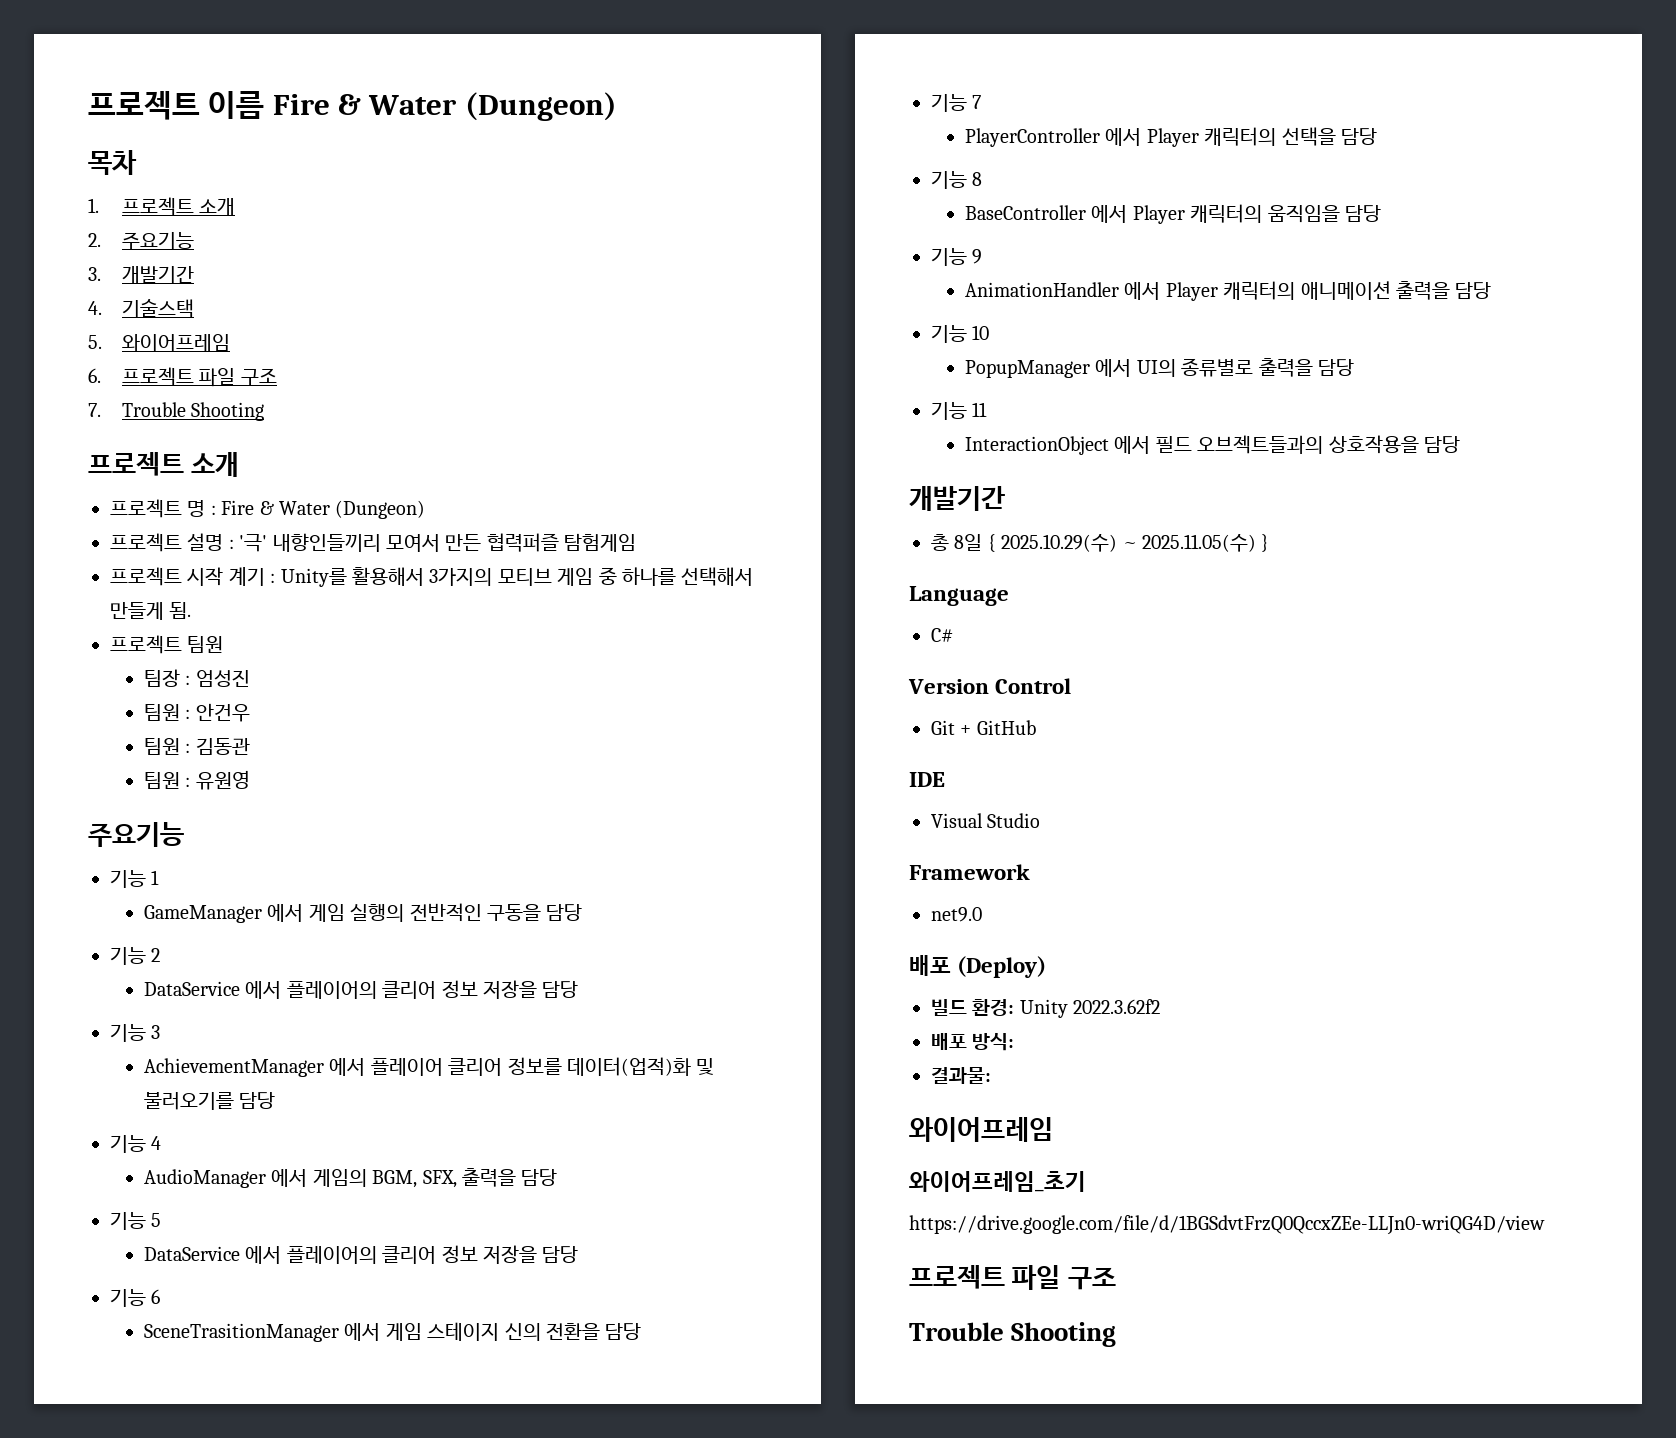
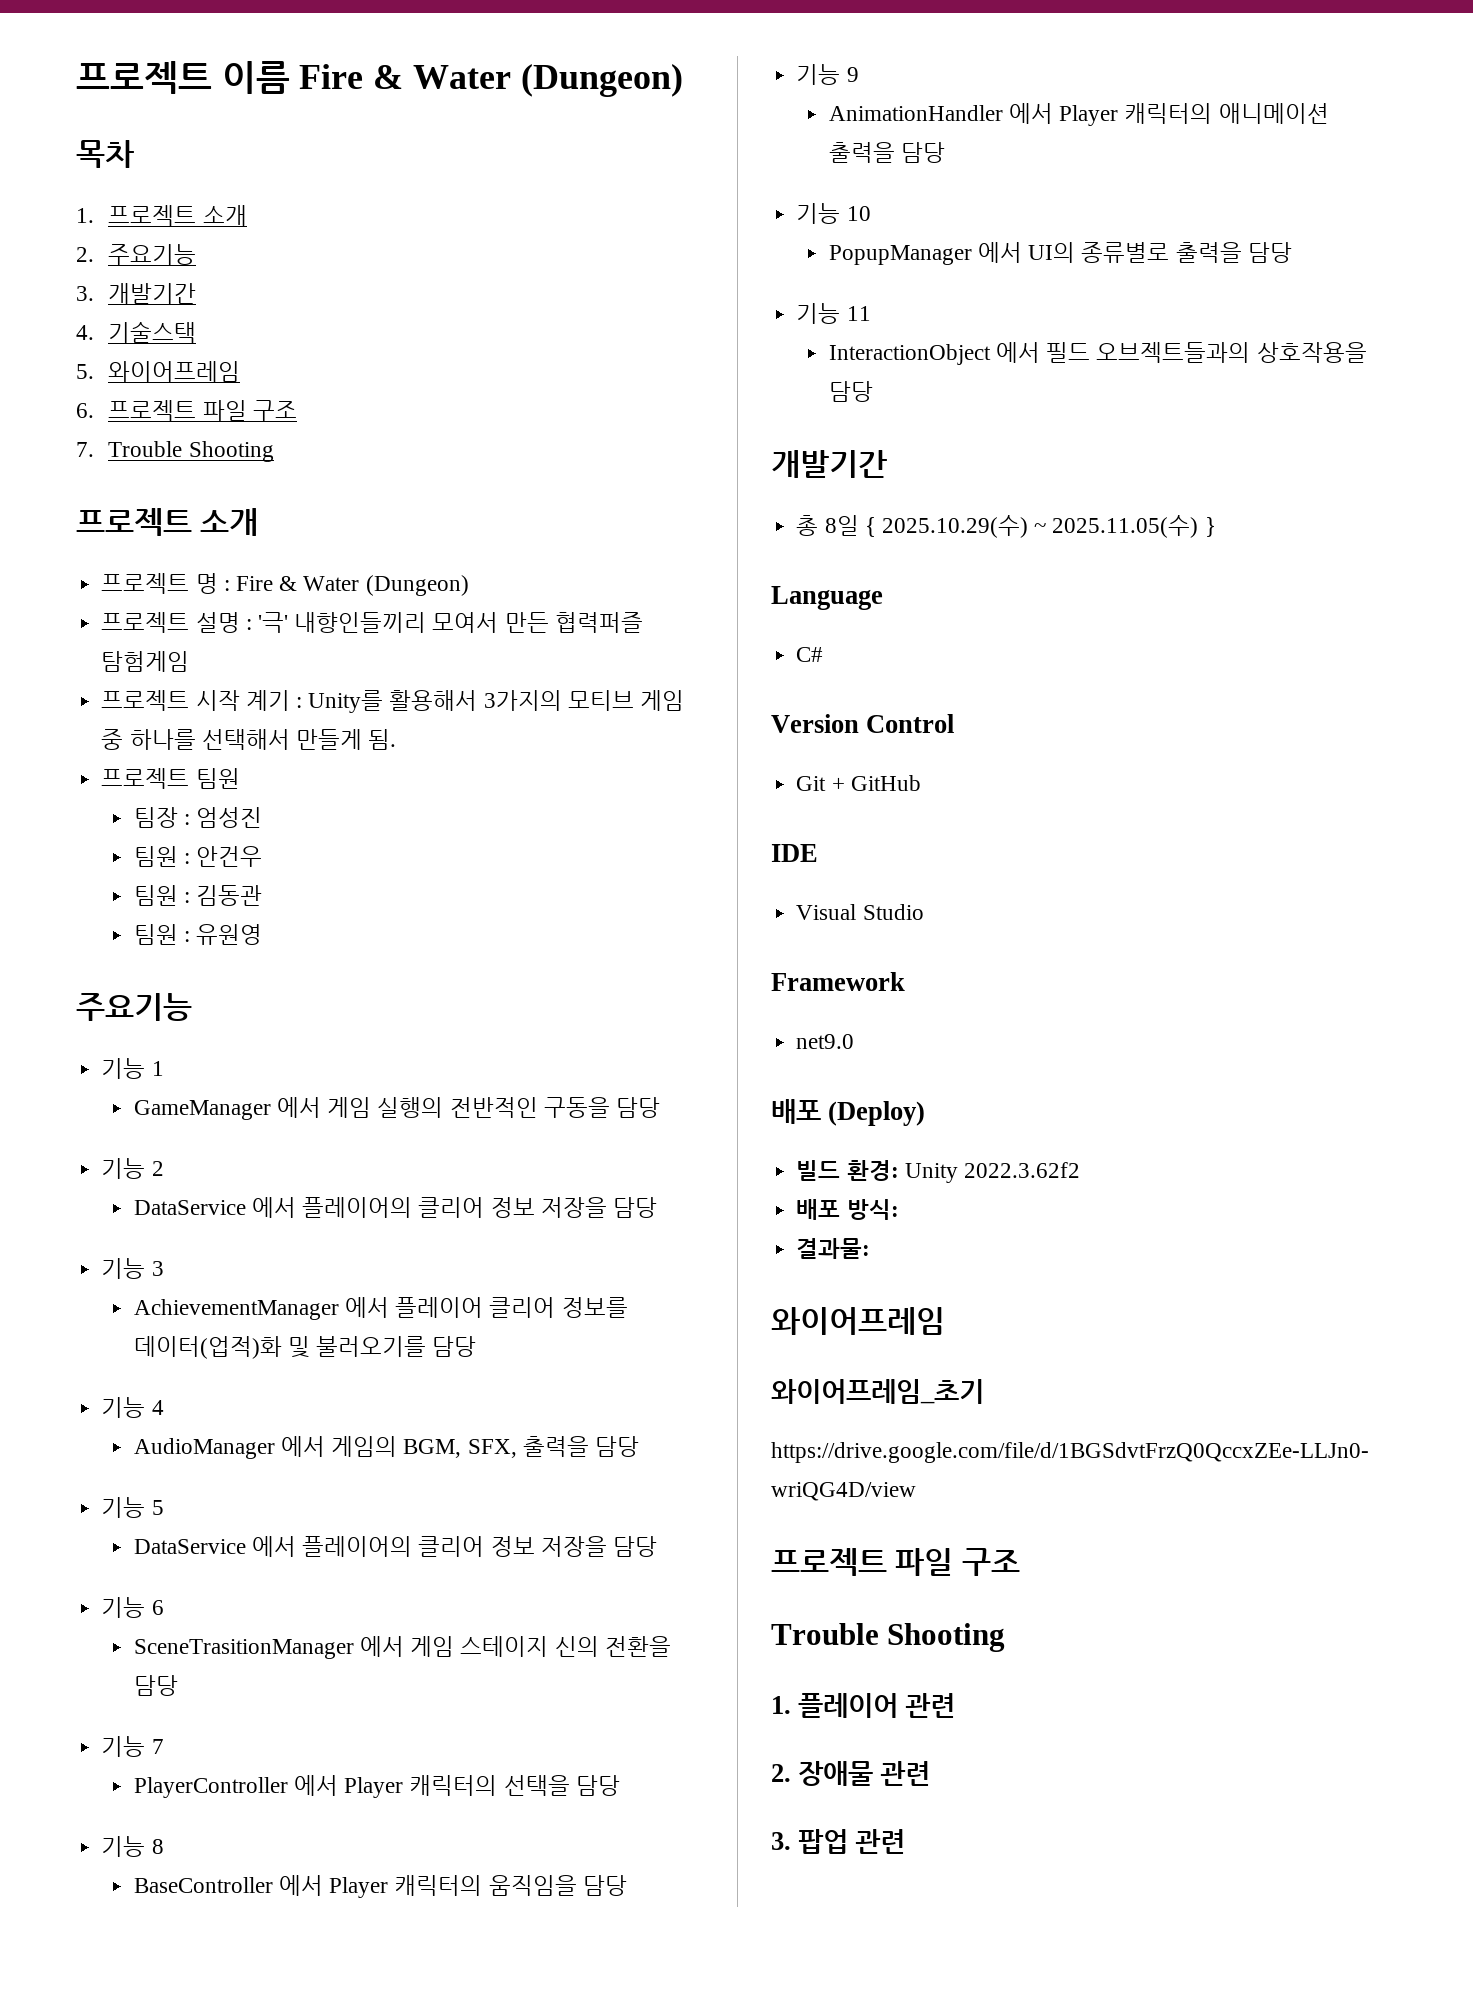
+ 1. 플레이어 관련
+ 2. 장애물 관련
+ 3. 팝업 관련

